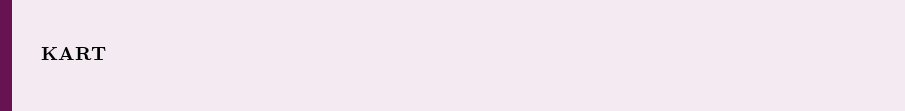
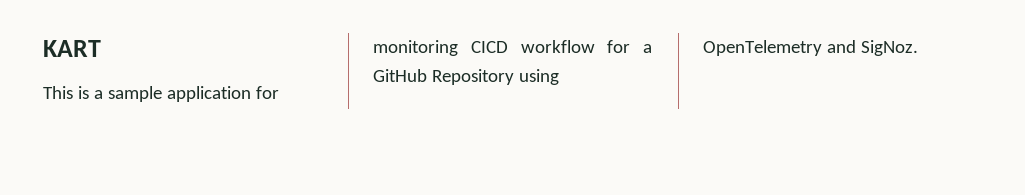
+ This is a sample application for monitoring CICD workflow for a GitHub Repository using OpenTelemetry and SigNoz.

